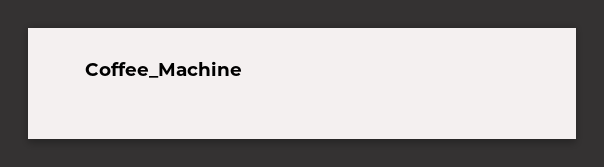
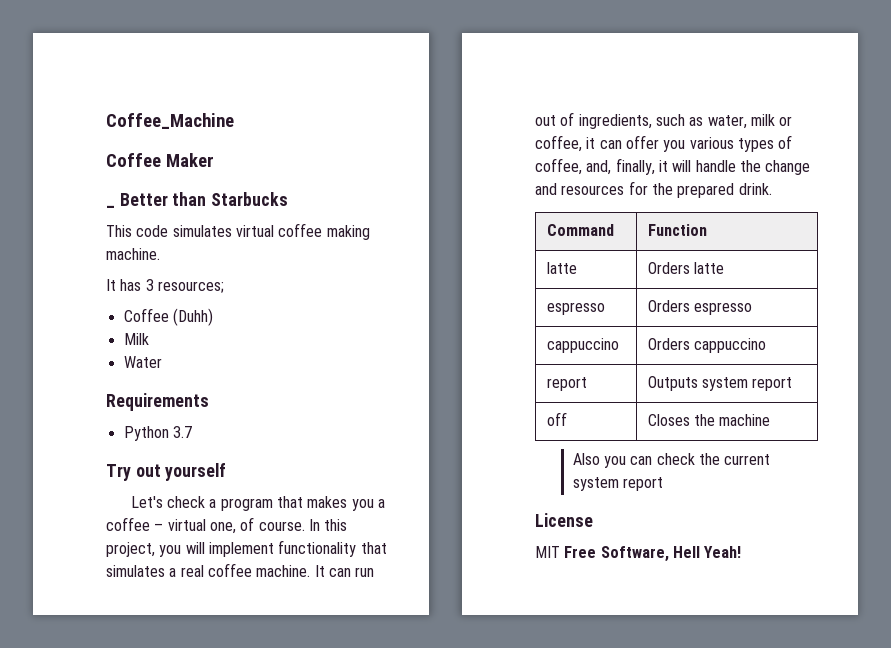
+ Coffee Maker
+ _ Better than Starbucks
+ This code simulates virtual coffee making machine.
+ It has 3 resources;
+ Coffee (Duhh)
+ Milk
+ Water
+ Requirements
+ Python 3.7
+ Try out yourself
+ Let's check a program that makes you a coffee – virtual one, of course. In this project, you will implement functionality that simulates a real coffee machine. It can run out of ingredients, such as water, milk or coffee, it can offer you various types of coffee, and, finally, it will handle the change and resources for the prepared drink.
+ Command | Function
+ latte | Orders latte
+ espresso | Orders espresso
+ cappuccino | Orders cappuccino
+ report | Outputs system report
+ off | Closes the machine
+ Also you can check the current system report
+ License
+ MIT Free Software, Hell Yeah!

